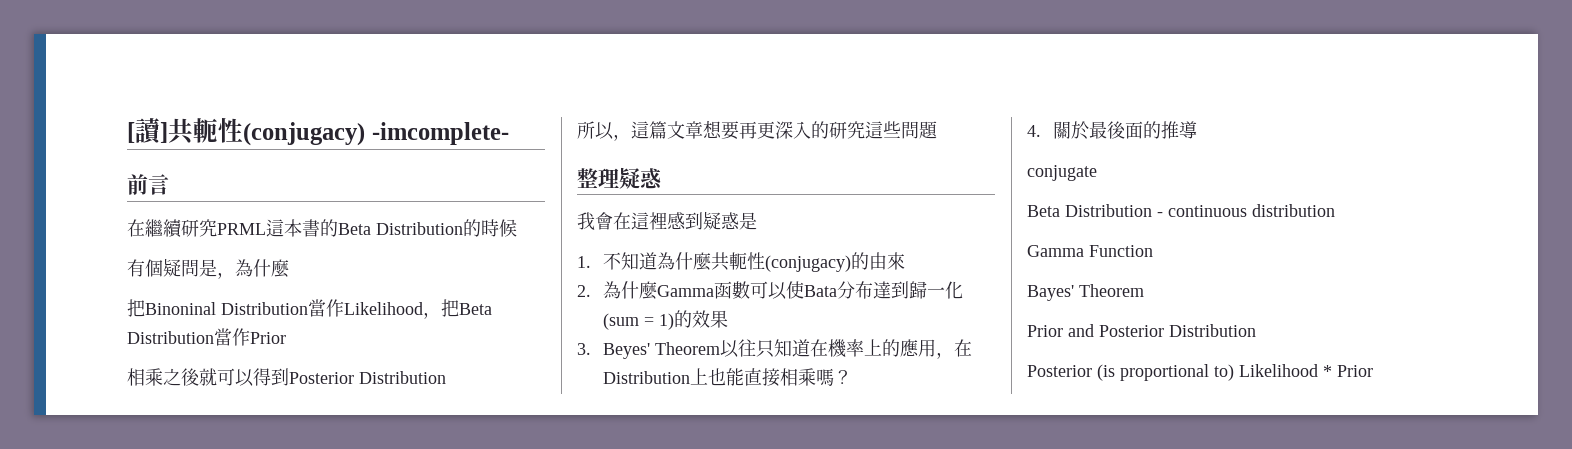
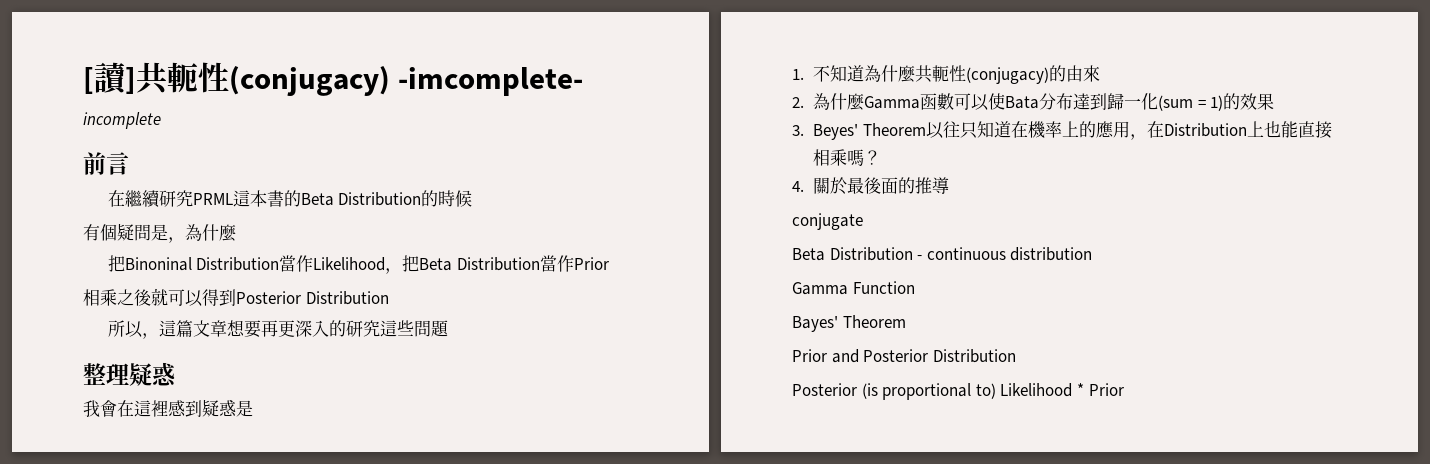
+ incomplete

